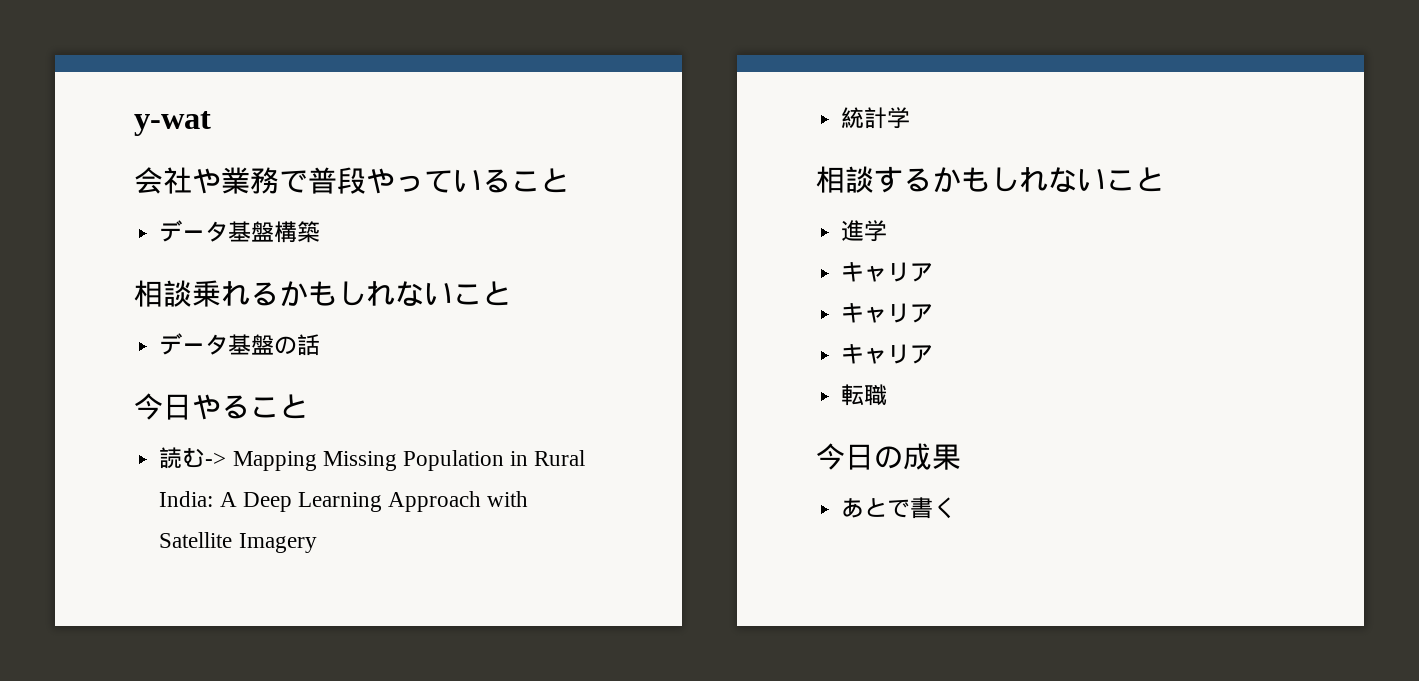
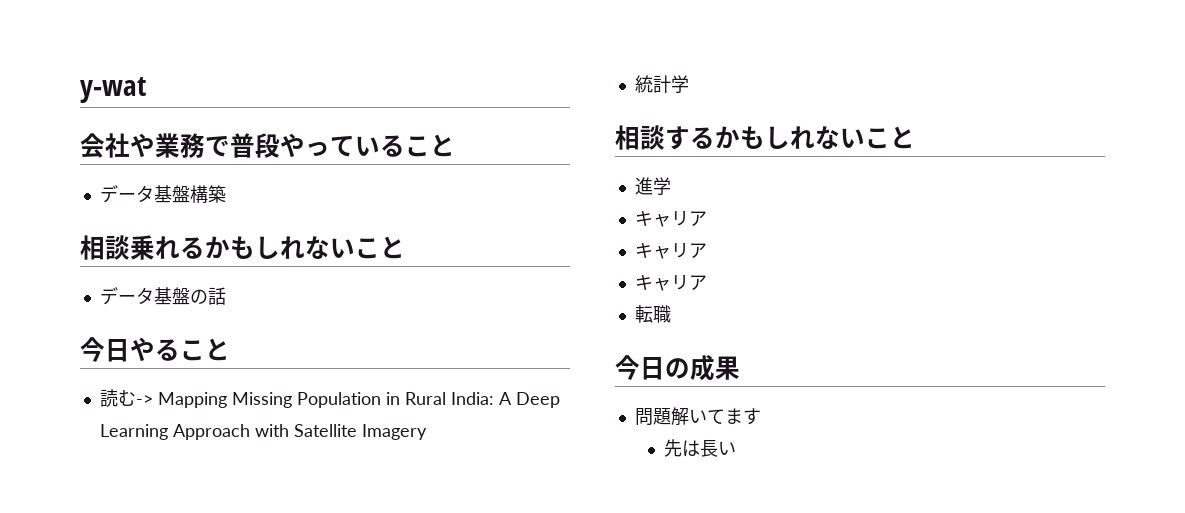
- あとで書く
+ 問題解いてます
+ 先は長い

